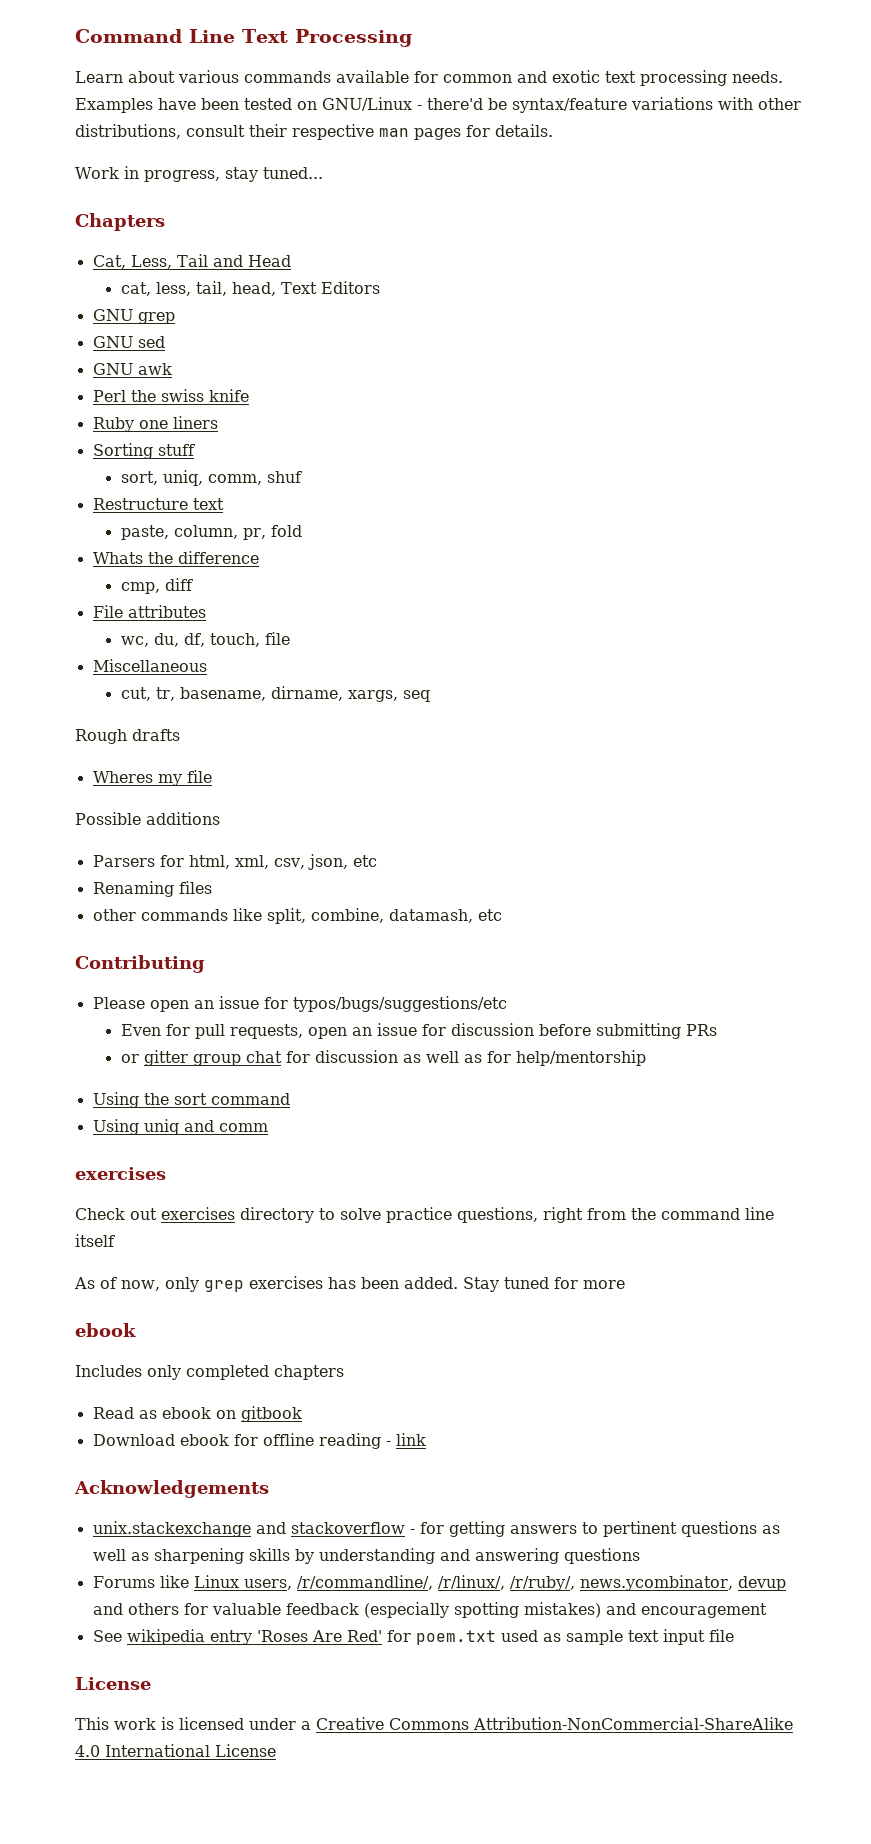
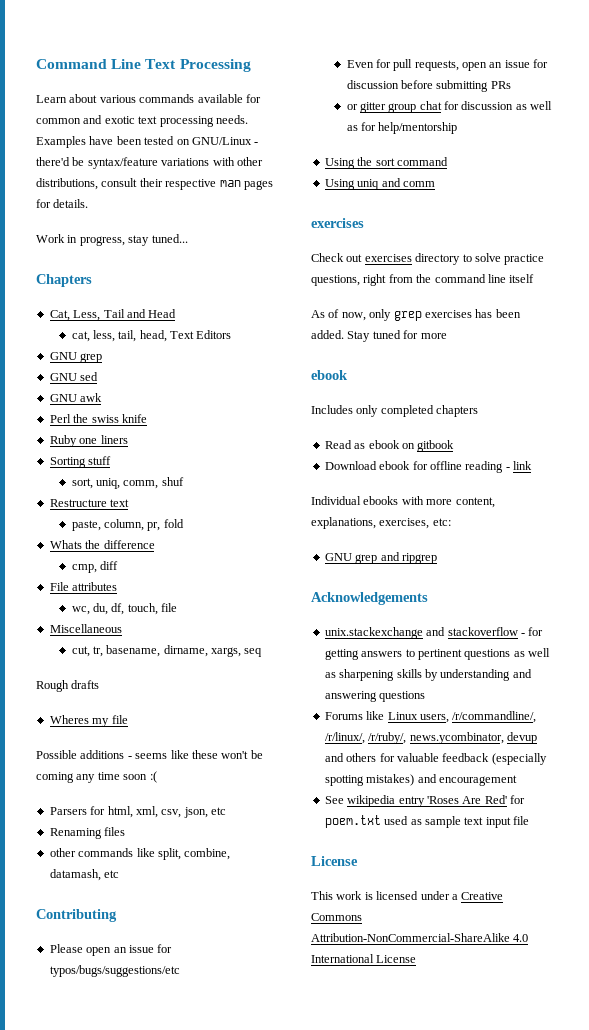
- Possible additions
+ Possible additions - seems like these won't be coming any time soon :(
+ Individual ebooks with more content, explanations, exercises, etc:
+ GNU grep and ripgrep

